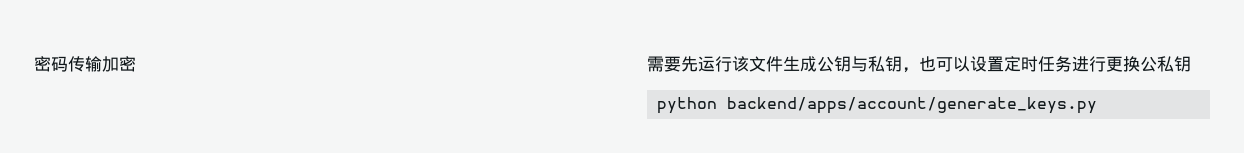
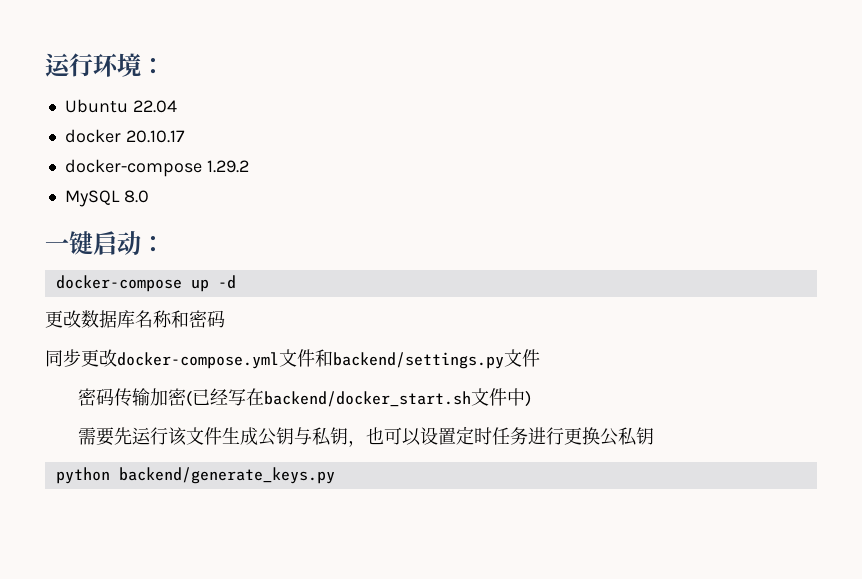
- 密码传输加密
+ 运行环境：
+ Ubuntu 22.04
+ docker 20.10.17
+ docker-compose 1.29.2
+ MySQL 8.0
+ 一键启动：
+ docker-compose up -d
+ 更改数据库名称和密码
+ 同步更改docker-compose.yml文件和backend/settings.py文件
+ 密码传输加密(已经写在backend/docker_start.sh文件中)
- python backend/apps/account/generate_keys.py
+ python backend/generate_keys.py

